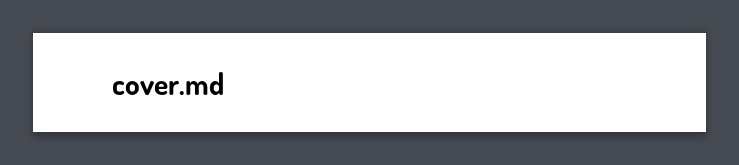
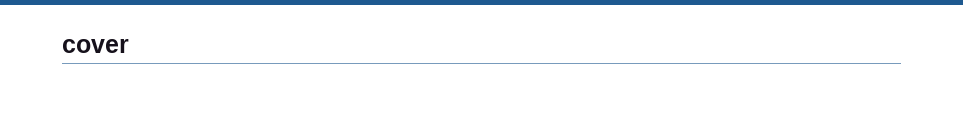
- cover.md
+ cover

